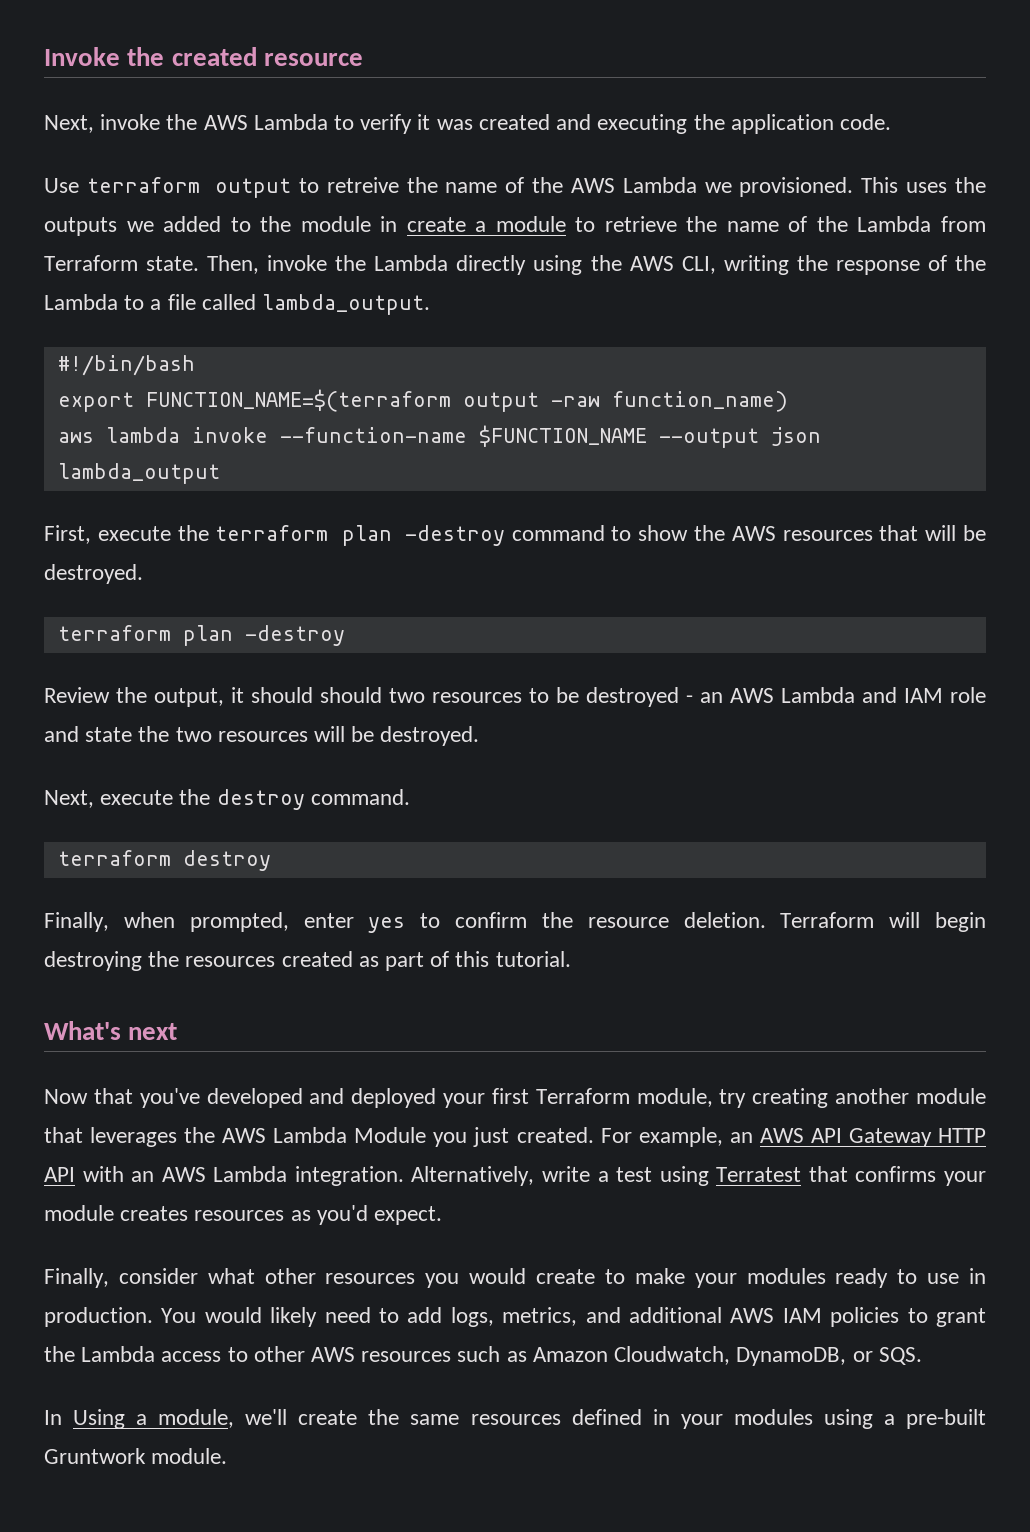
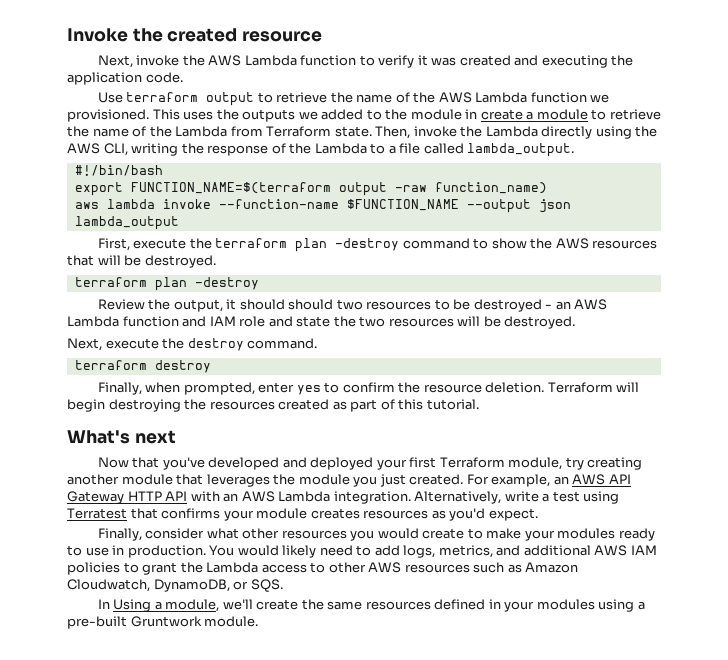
- Next, invoke the AWS Lambda to verify it was created and executing the application code.
+ Next, invoke the AWS Lambda function to verify it was created and executing the application code.
- Use terraform output to retreive the name of the AWS Lambda we provisioned.
+ Use terraform output to retrieve the name of the AWS Lambda function we provisioned.
- Review the output, it should should two resources to be destroyed - an AWS Lambda and IAM role and state the two resources will be destroyed.
+ Review the output, it should should two resources to be destroyed - an AWS Lambda function and IAM role and state the two resources will be destroyed.
- Now that you've developed and deployed your first Terraform module, try creating another module that leverages the AWS Lambda Module you just created.
+ Now that you've developed and deployed your first Terraform module, try creating another module that leverages the module you just created.

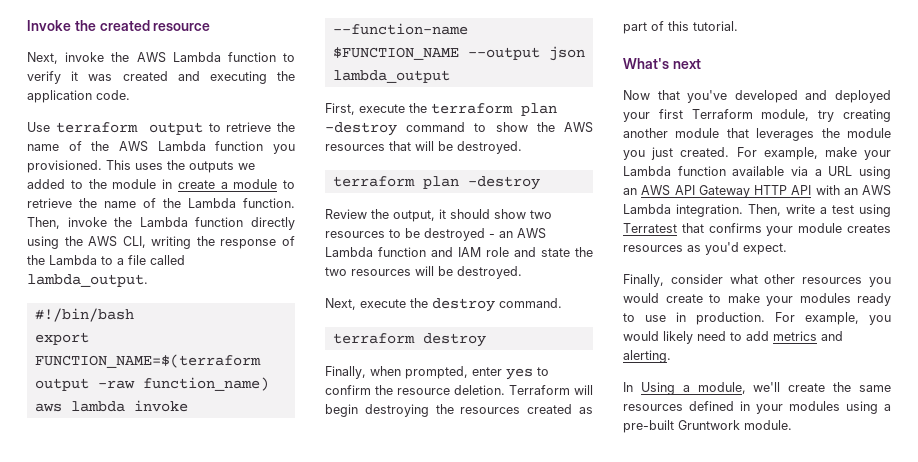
- Use terraform output to retrieve the name of the AWS Lambda function we provisioned.
+ Use terraform output to retrieve the name of the AWS Lambda function you provisioned.
- This uses the outputs we added to the module in create a module to retrieve the name of the Lambda from Terraform state.
+ This uses the outputs we added to the module in create a module to retrieve the name of the Lambda function.
- Then, invoke the Lambda directly using the AWS CLI, writing the response of the Lambda to a file called lambda_output.
+ Then, invoke the Lambda function directly using the AWS CLI, writing the response of the Lambda to a file called lambda_output.
- Review the output, it should should two resources to be destroyed - an AWS Lambda function and IAM role and state the two resources will be destroyed.
+ Review the output, it should show two resources to be destroyed - an AWS Lambda function and IAM role and state the two resources will be destroyed.
- For example, an AWS API Gateway HTTP API with an AWS Lambda integration.
+ For example, make your Lambda function available via a URL using an AWS API Gateway HTTP API with an AWS Lambda integration.
- Alternatively, write a test using Terratest that confirms your module creates resources as you'd expect.
+ Then, write a test using Terratest that confirms your module creates resources as you'd expect.
- You would likely need to add logs, metrics, and additional AWS IAM policies to grant the Lambda access to other AWS resources such as Amazon Cloudwatch, DynamoDB, or SQS.
+ For example, you would likely need to add metrics and alerting.

